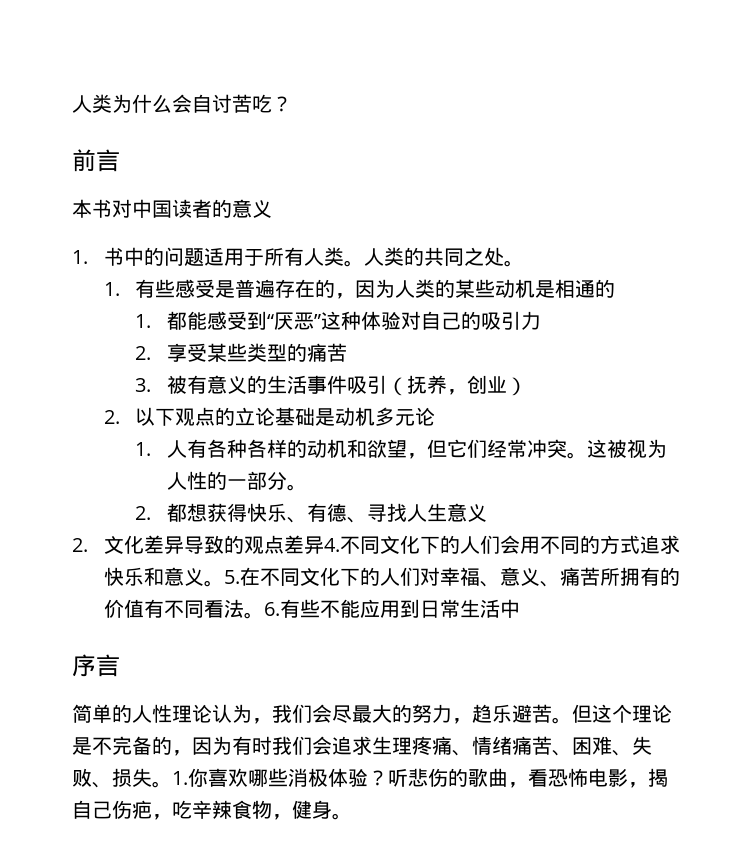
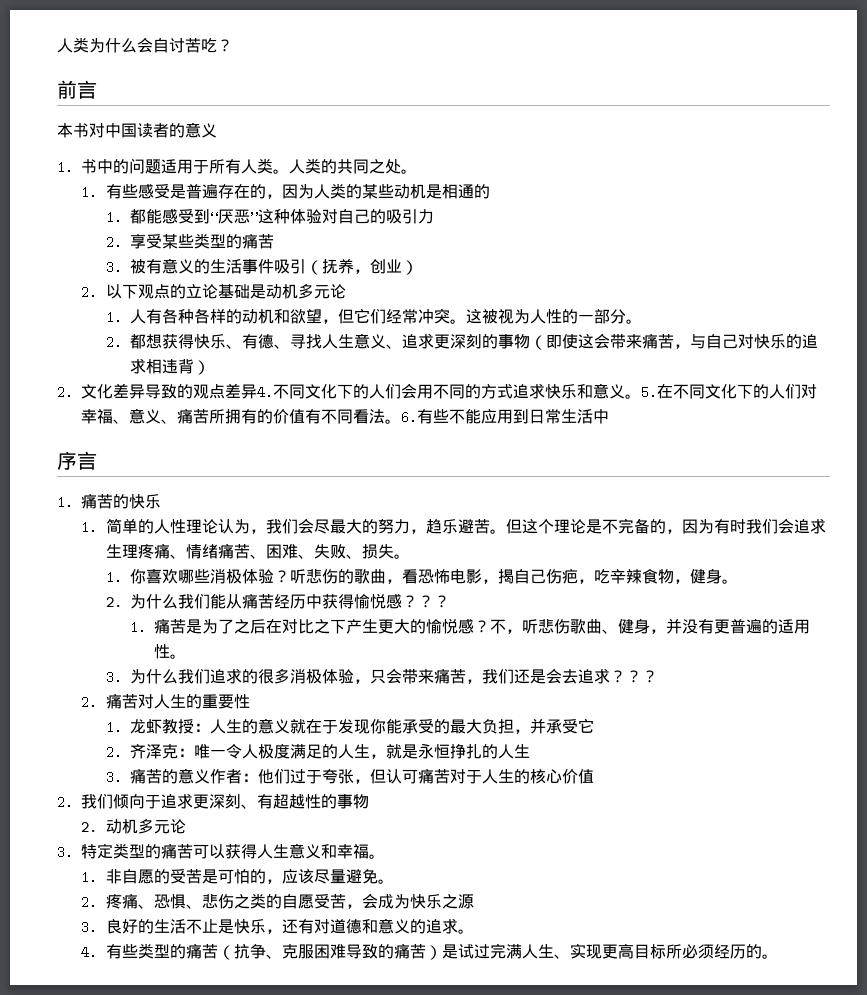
- 2.都想获得快乐、有德、寻找人生意义
+ 2.都想获得快乐、有德、寻找人生意义、追求更深刻的事物（即使这会带来痛苦，与自己对快乐的追求相违背）
- 简单的人性理论认为，我们会尽最大的努力，趋乐避苦。
+ 1.痛苦的快乐
+ 1.简单的人性理论认为，我们会尽最大的努力，趋乐避苦。
- 但这个理论是不完备的，因为有时我们会追求生理疼痛、情绪痛苦、困难、失败、损失。1.你喜欢哪些消极体验？
+ 但这个理论是不完备的，因为有时我们会追求生理疼痛、情绪痛苦、困难、失败、损失。
+ 1.你喜欢哪些消极体验？
+ 2.为什么我们能从痛苦经历中获得愉悦感？？？
+ 1.痛苦是为了之后在对比之下产生更大的愉悦感？不，听悲伤歌曲、健身，并没有更普遍的适用性。
+ 3.为什么我们追求的很多消极体验，只会带来痛苦，我们还是会去追求？？？
+ 2.痛苦对人生的重要性
+ 1.龙虾教授：人生的意义就在于发现你能承受的最大负担，并承受它
+ 2.齐泽克：唯一令人极度满足的人生，就是永恒挣扎的人生
+ 3.痛苦的意义作者：他们过于夸张，但认可痛苦对于人生的核心价值
+ 2.我们倾向于追求更深刻、有超越性的事物
+ 2.动机多元论
+ 3.特定类型的痛苦可以获得人生意义和幸福。
+ 1.非自愿的受苦是可怕的，应该尽量避免。
+ 2.疼痛、恐惧、悲伤之类的自愿受苦，会成为快乐之源
+ 3.良好的生活不止是快乐，还有对道德和意义的追求。
+ 4.有些类型的痛苦（抗争、克服困难导致的痛苦）是试过完满人生、实现更高目标所必须经历的。

